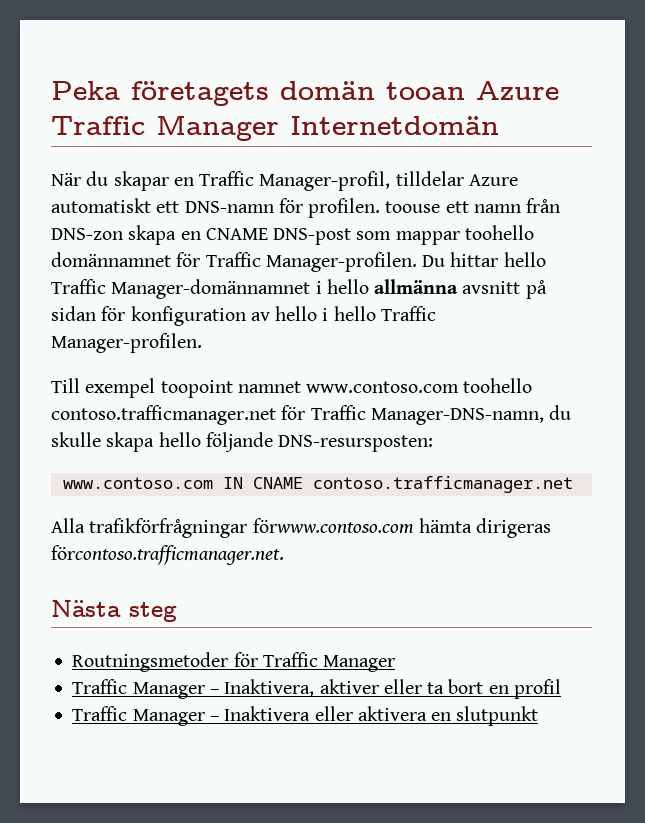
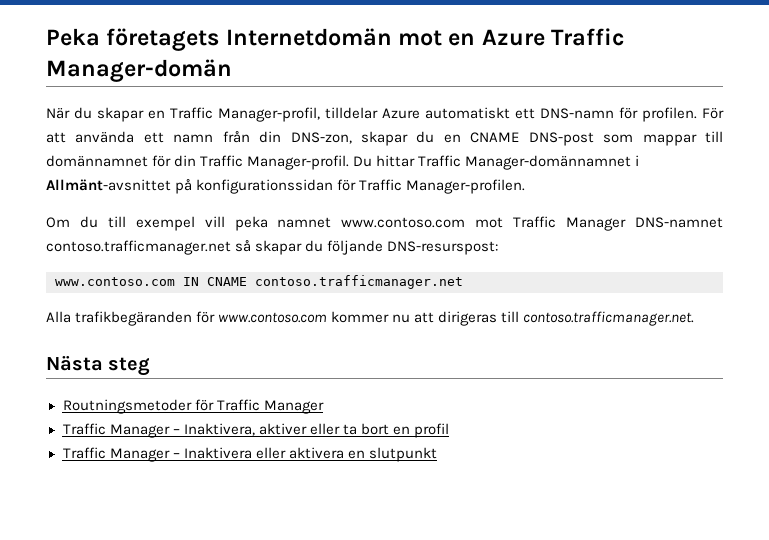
- Peka företagets domän tooan Azure Traffic Manager Internetdomän
+ Peka företagets Internetdomän mot en Azure Traffic Manager-domän
- När du skapar en Traffic Manager-profil, tilldelar Azure automatiskt ett DNS-namn för profilen. toouse ett namn från DNS-zon skapa en CNAME DNS-post som mappar toohello domännamnet för Traffic Manager-profilen. Du hittar hello Traffic Manager-domännamnet i hello allmänna avsnitt på sidan för konfiguration av hello i hello Traffic Manager-profilen.
- Till exempel toopoint namnet www.contoso.com toohello contoso.trafficmanager.net för Traffic Manager-DNS-namn, du skulle skapa hello följande DNS-resursposten:
+ När du skapar en Traffic Manager-profil, tilldelar Azure automatiskt ett DNS-namn för profilen. För att använda ett namn från din DNS-zon, skapar du en CNAME DNS-post som mappar till domännamnet för din Traffic Manager-profil. Du hittar Traffic Manager-domännamnet i Allmänt-avsnittet på konfigurationssidan för Traffic Manager-profilen.
+ Om du till exempel vill peka namnet www.contoso.com mot Traffic Manager DNS-namnet contoso.trafficmanager.net så skapar du följande DNS-resurspost:
- Alla trafikförfrågningar förwww.contoso.com hämta dirigeras förcontoso.trafficmanager.net.
+ Alla trafikbegäranden för www.contoso.com kommer nu att dirigeras till contoso.trafficmanager.net.

